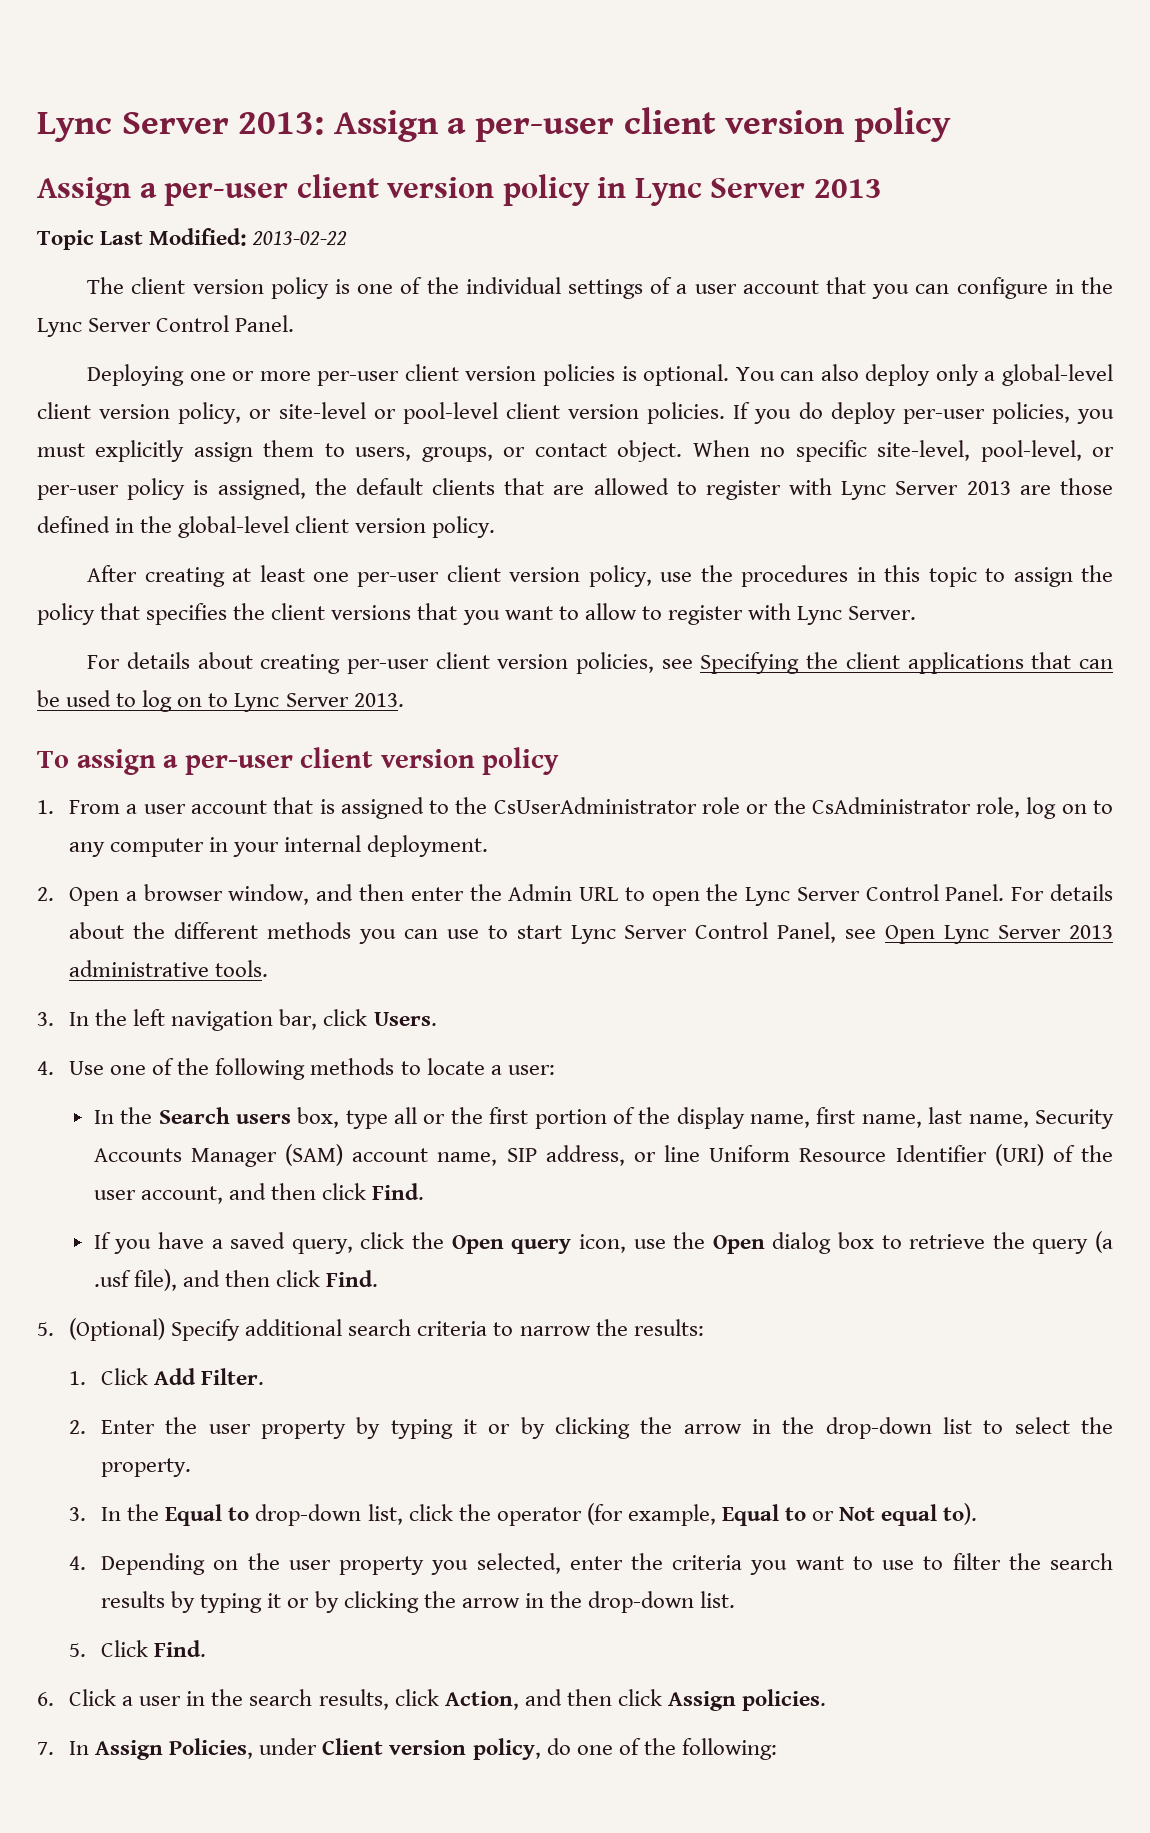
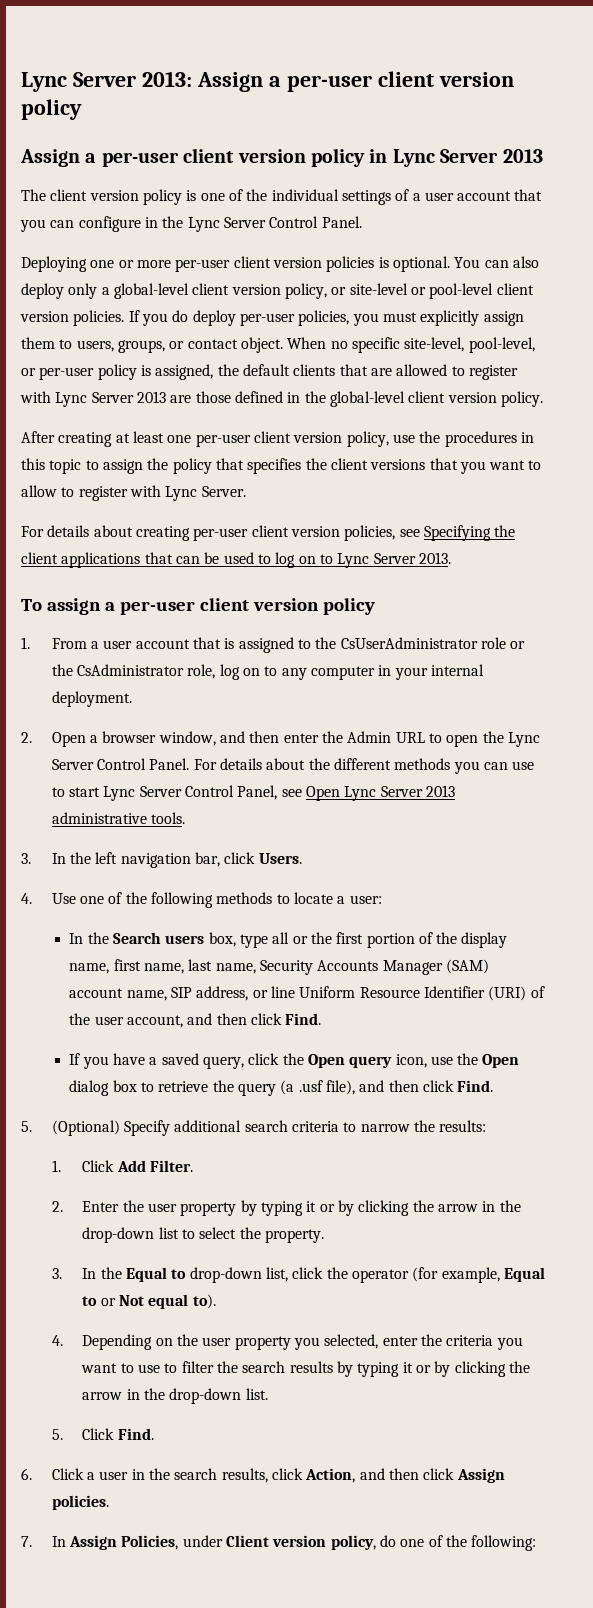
- Topic Last Modified: 2013-02-22

